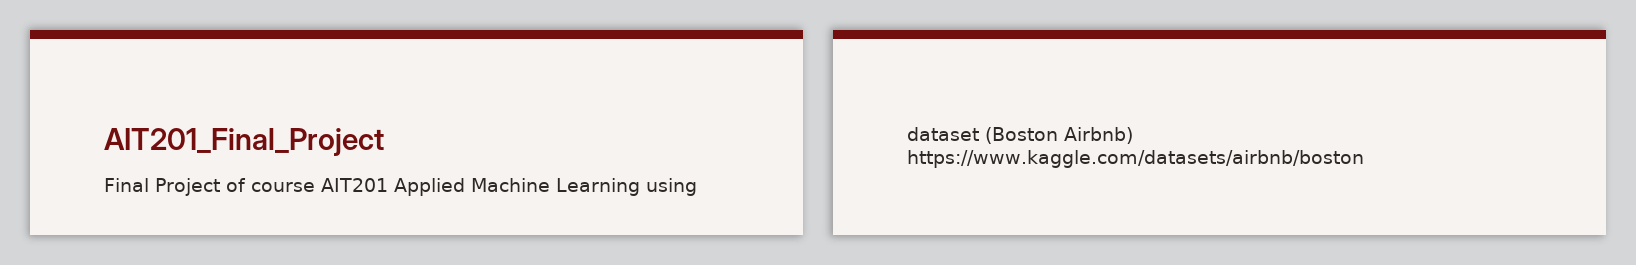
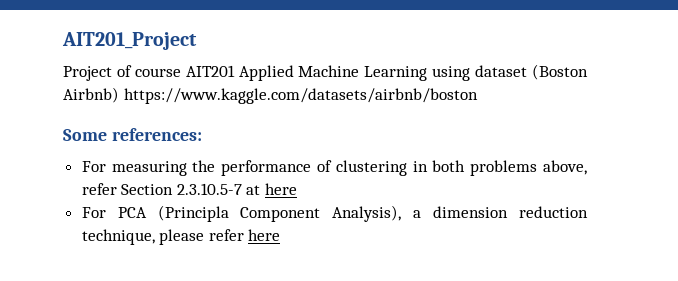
- AIT201_Final_Project
- Final Project of course AIT201 Applied Machine Learning using dataset (Boston Airbnb) https://www.kaggle.com/datasets/airbnb/boston
+ AIT201_Project
+ Project of course AIT201 Applied Machine Learning using dataset (Boston Airbnb) https://www.kaggle.com/datasets/airbnb/boston
+ Some references:
+ For measuring the performance of clustering in both problems above, refer Section 2.3.10.5-7 at here
+ For PCA (Principla Component Analysis), a dimension reduction technique, please refer here

